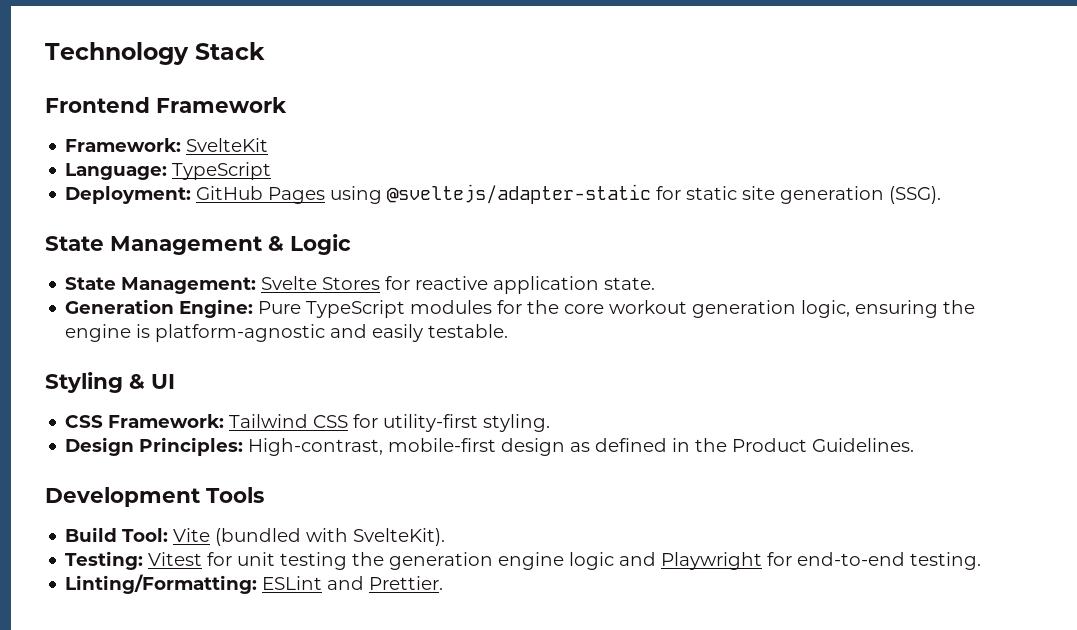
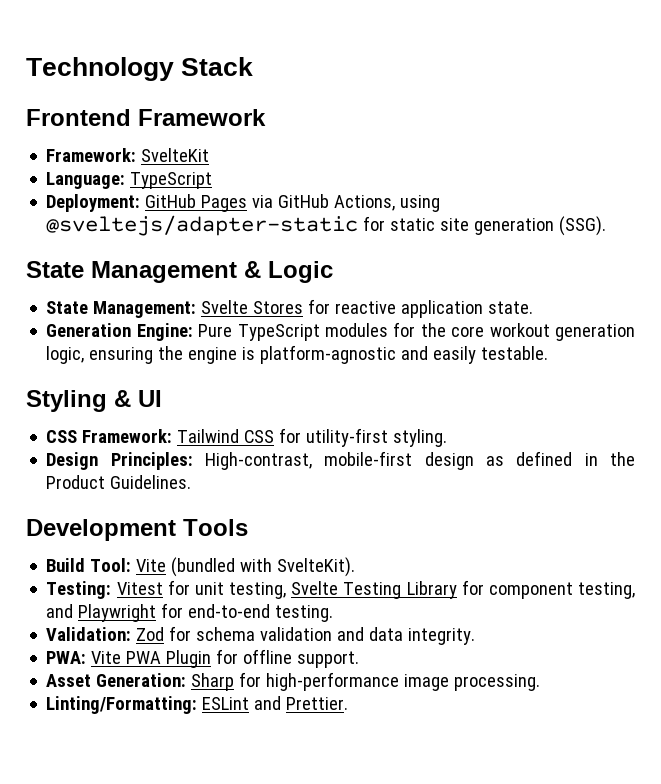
- Deployment: GitHub Pages using @sveltejs/adapter-static for static site generation (SSG).
+ Deployment: GitHub Pages via GitHub Actions, using @sveltejs/adapter-static for static site generation (SSG).
- Testing: Vitest for unit testing the generation engine logic and Playwright for end-to-end testing.
+ Testing: Vitest for unit testing, Svelte Testing Library for component testing, and Playwright for end-to-end testing.
+ Validation: Zod for schema validation and data integrity.
+ PWA: Vite PWA Plugin for offline support.
+ Asset Generation: Sharp for high-performance image processing.

